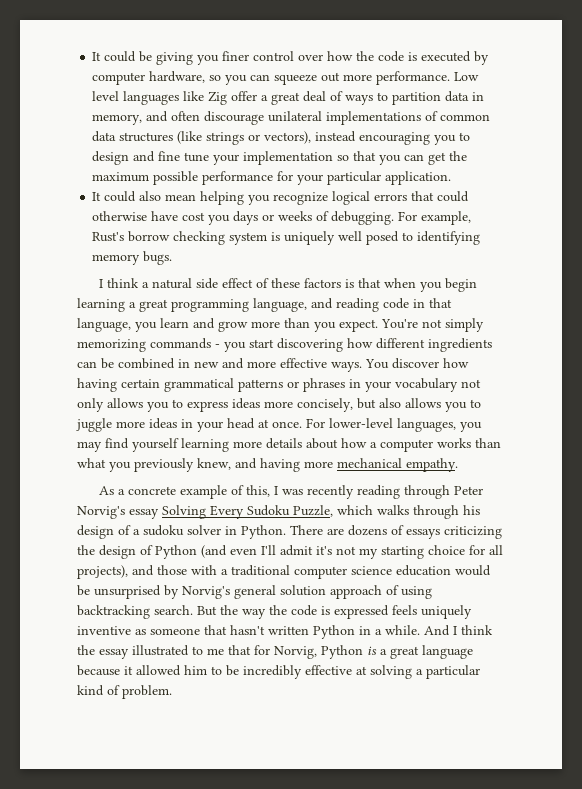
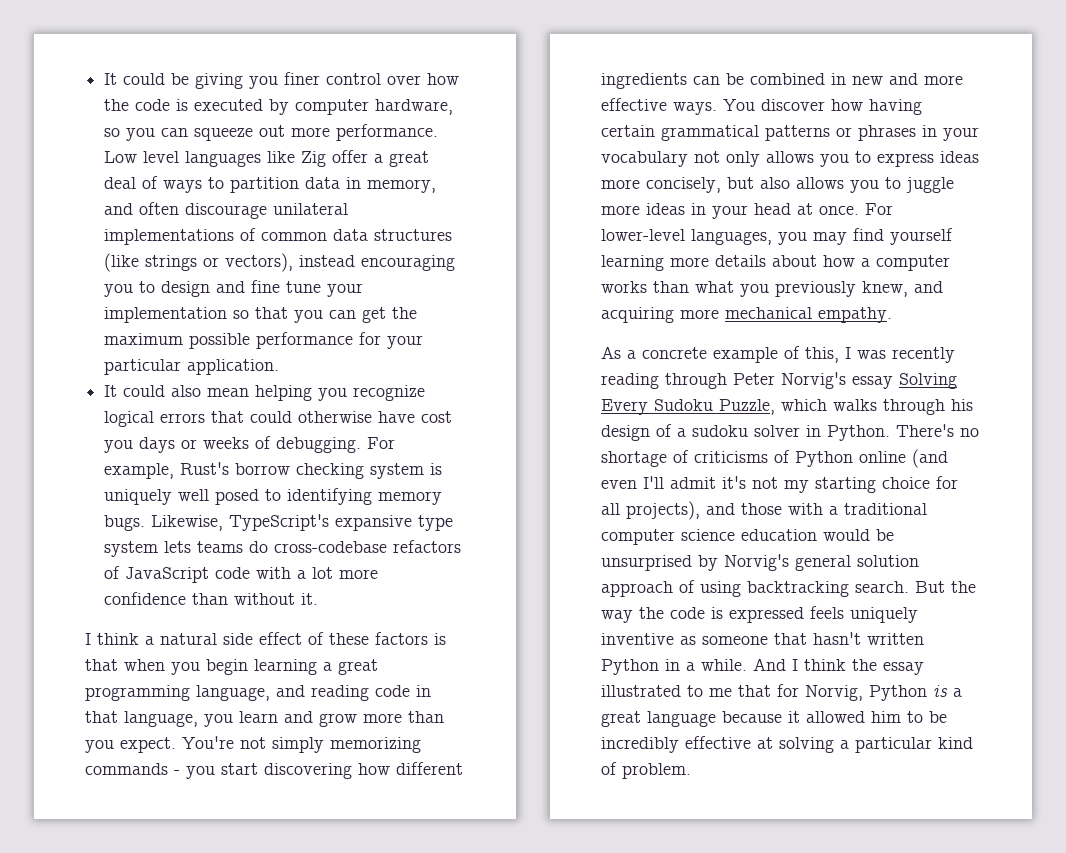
+ Likewise, TypeScript's expansive type system lets teams do cross-codebase refactors of JavaScript code with a lot more confidence than without it.
- For lower-level languages, you may find yourself learning more details about how a computer works than what you previously knew, and having more mechanical empathy.
+ For lower-level languages, you may find yourself learning more details about how a computer works than what you previously knew, and acquiring more mechanical empathy.
- There are dozens of essays criticizing the design of Python (and even I'll admit it's not my starting choice for all projects), and those with a traditional computer science education would be unsurprised by Norvig's general solution approach of using backtracking search.
+ There's no shortage of criticisms of Python online (and even I'll admit it's not my starting choice for all projects), and those with a traditional computer science education would be unsurprised by Norvig's general solution approach of using backtracking search.

